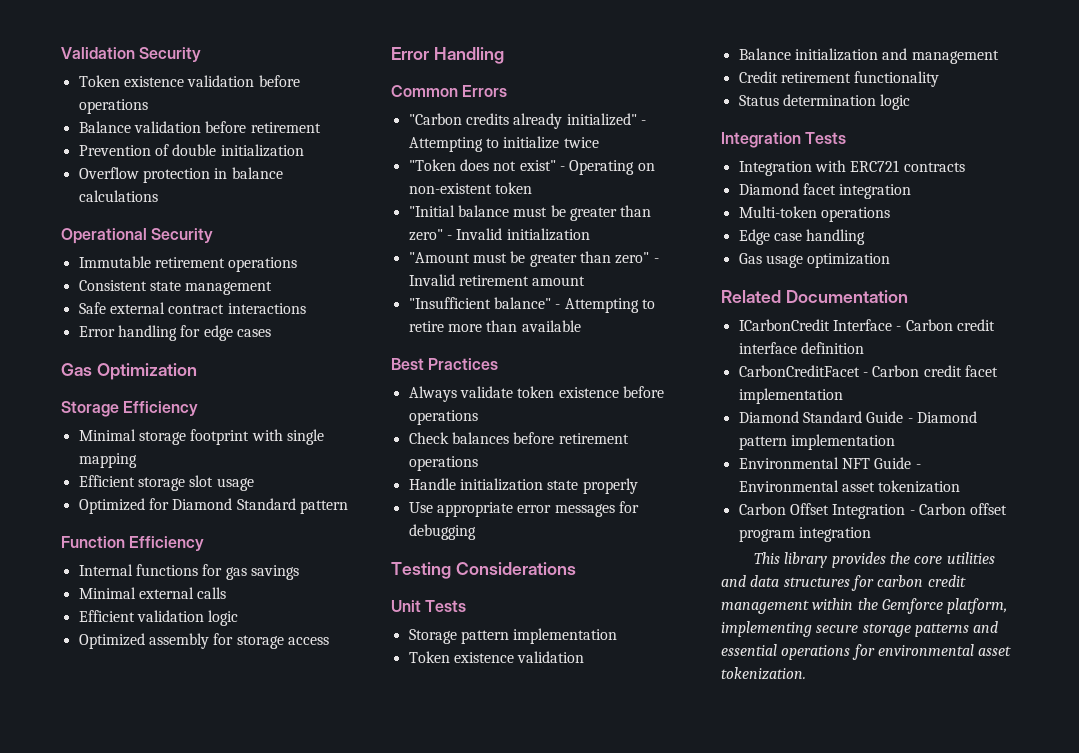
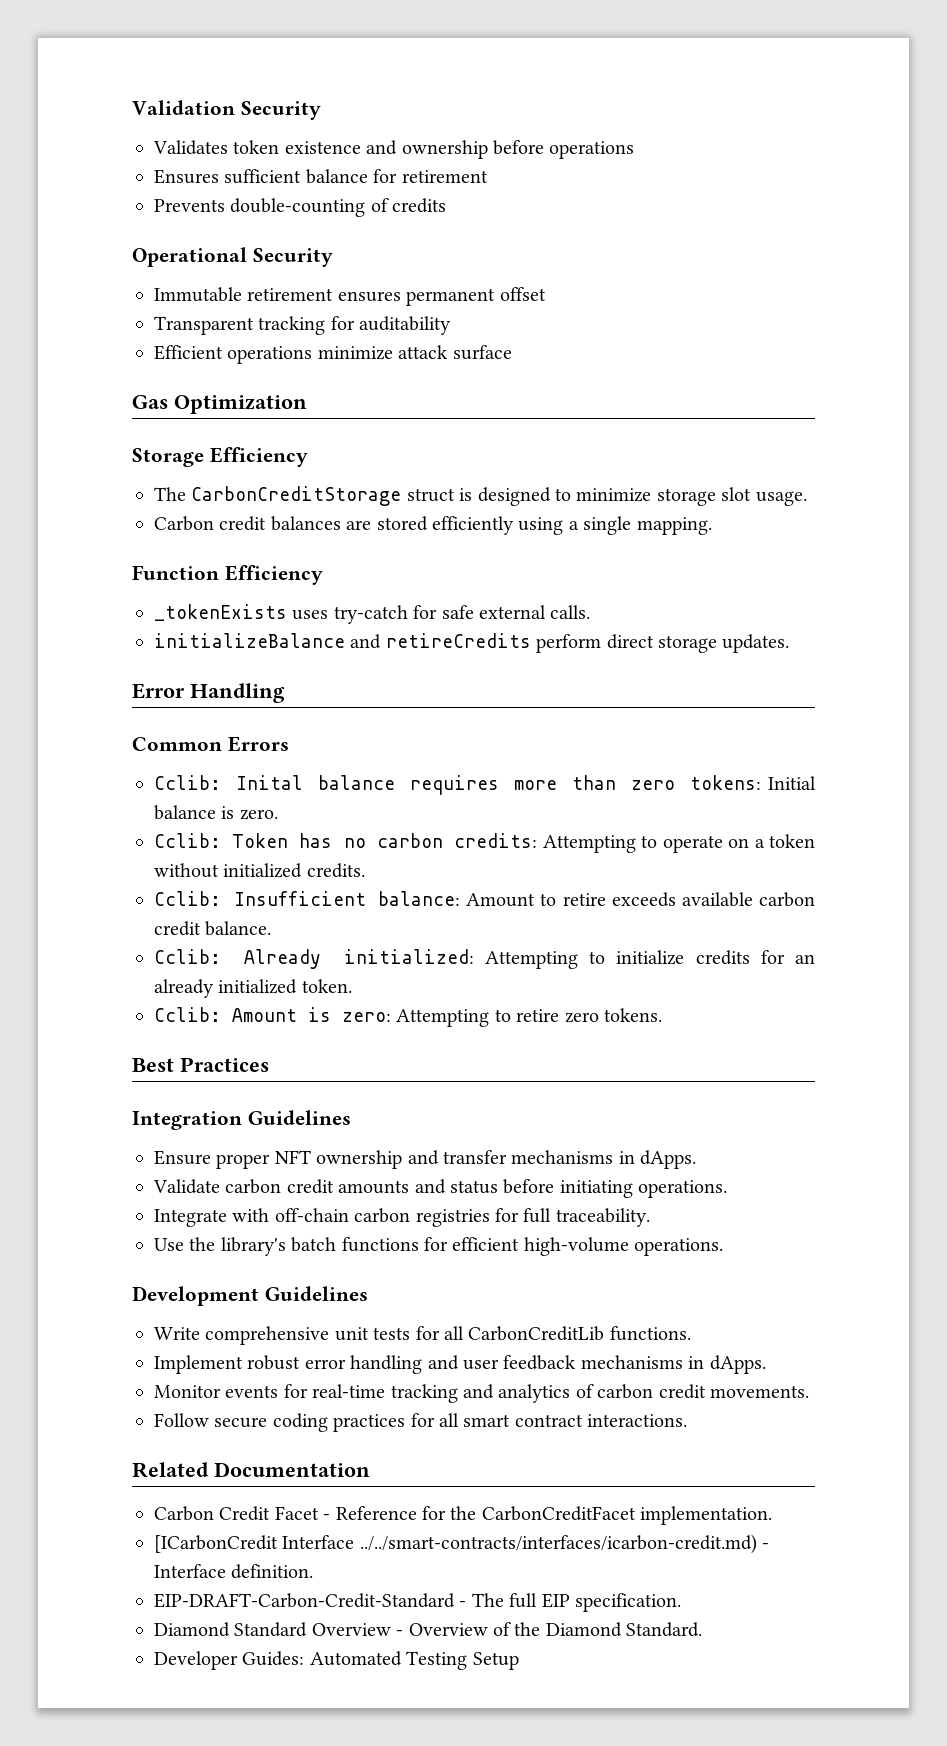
- Token existence validation before operations
- Balance validation before retirement
- Prevention of double initialization
- Overflow protection in balance calculations
+ Validates token existence and ownership before operations
+ Ensures sufficient balance for retirement
+ Prevents double-counting of credits
  Operational Security
- Immutable retirement operations
- Consistent state management
- Safe external contract interactions
- Error handling for edge cases
+ Immutable retirement ensures permanent offset
+ Transparent tracking for auditability
+ Efficient operations minimize attack surface
  Gas Optimization
  Storage Efficiency
- Minimal storage footprint with single mapping
- Efficient storage slot usage
- Optimized for Diamond Standard pattern
+ The CarbonCreditStorage struct is designed to minimize storage slot usage.
+ Carbon credit balances are stored efficiently using a single mapping.
  Function Efficiency
- Internal functions for gas savings
- Minimal external calls
- Efficient validation logic
- Optimized assembly for storage access
+ _tokenExists uses try-catch for safe external calls.
+ initializeBalance and retireCredits perform direct storage updates.
  Error Handling
  Common Errors
- "Carbon credits already initialized" - Attempting to initialize twice
- "Token does not exist" - Operating on non-existent token
- "Initial balance must be greater than zero" - Invalid initialization
- "Amount must be greater than zero" - Invalid retirement amount
- "Insufficient balance" - Attempting to retire more than available
+ Cclib: Inital balance requires more than zero tokens: Initial balance is zero.
+ Cclib: Token has no carbon credits: Attempting to operate on a token without initialized credits.
+ Cclib: Insufficient balance: Amount to retire exceeds available carbon credit balance.
+ Cclib: Already initialized: Attempting to initialize credits for an already initialized token.
+ Cclib: Amount is zero: Attempting to retire zero tokens.
  Best Practices
- Always validate token existence before operations
- Check balances before retirement operations
- Handle initialization state properly
- Use appropriate error messages for debugging
- Testing Considerations
- Unit Tests
- Storage pattern implementation
- Token existence validation
- Balance initialization and management
- Credit retirement functionality
- Status determination logic
- Integration Tests
- Integration with ERC721 contracts
- Diamond facet integration
- Multi-token operations
- Edge case handling
- Gas usage optimization
+ Integration Guidelines
+ Ensure proper NFT ownership and transfer mechanisms in dApps.
+ Validate carbon credit amounts and status before initiating operations.
+ Integrate with off-chain carbon registries for full traceability.
+ Use the library's batch functions for efficient high-volume operations.
+ Development Guidelines
+ Write comprehensive unit tests for all CarbonCreditLib functions.
+ Implement robust error handling and user feedback mechanisms in dApps.
+ Monitor events for real-time tracking and analytics of carbon credit movements.
+ Follow secure coding practices for all smart contract interactions.
  Related Documentation
- ICarbonCredit Interface - Carbon credit interface definition
- CarbonCreditFacet - Carbon credit facet implementation
- Diamond Standard Guide - Diamond pattern implementation
- Environmental NFT Guide - Environmental asset tokenization
- Carbon Offset Integration - Carbon offset program integration
- This library provides the core utilities and data structures for carbon credit management within the Gemforce platform, implementing secure storage patterns and essential operations for environmental asset tokenization.
+ Carbon Credit Facet - Reference for the CarbonCreditFacet implementation.
+ [ICarbonCredit Interface ../../smart-contracts/interfaces/icarbon-credit.md) - Interface definition.
+ EIP-DRAFT-Carbon-Credit-Standard - The full EIP specification.
+ Diamond Standard Overview - Overview of the Diamond Standard.
+ Developer Guides: Automated Testing Setup

